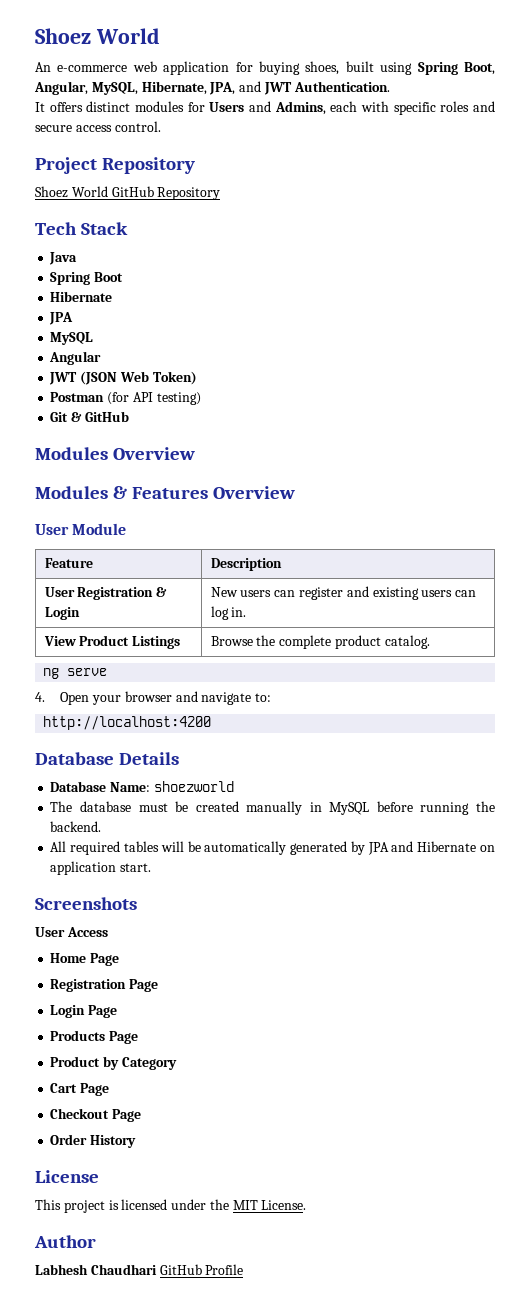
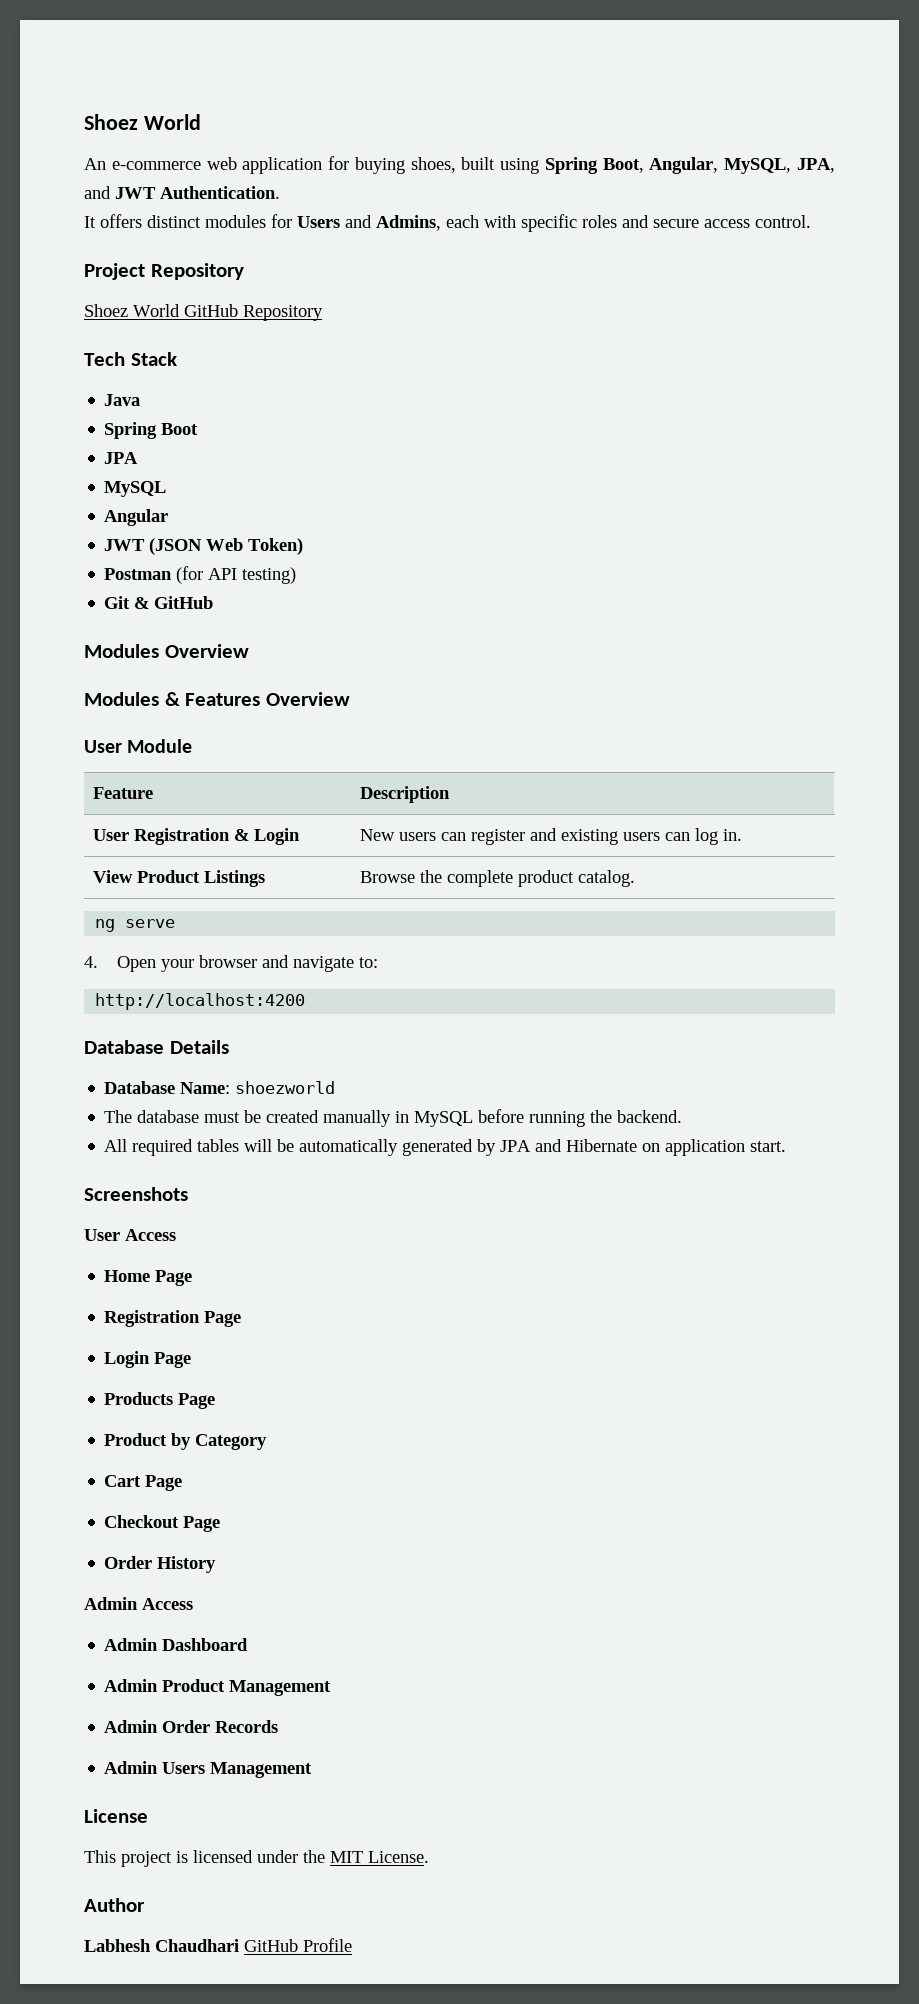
- An e-commerce web application for buying shoes, built using Spring Boot, Angular, MySQL, Hibernate, JPA, and JWT Authentication.
+ An e-commerce web application for buying shoes, built using Spring Boot, Angular, MySQL, JPA, and JWT Authentication.
  Spring Boot
- Hibernate
+ Admin Access
+ Admin Dashboard
+ Admin Product Management
+ Admin Order Records
+ Admin Users Management

